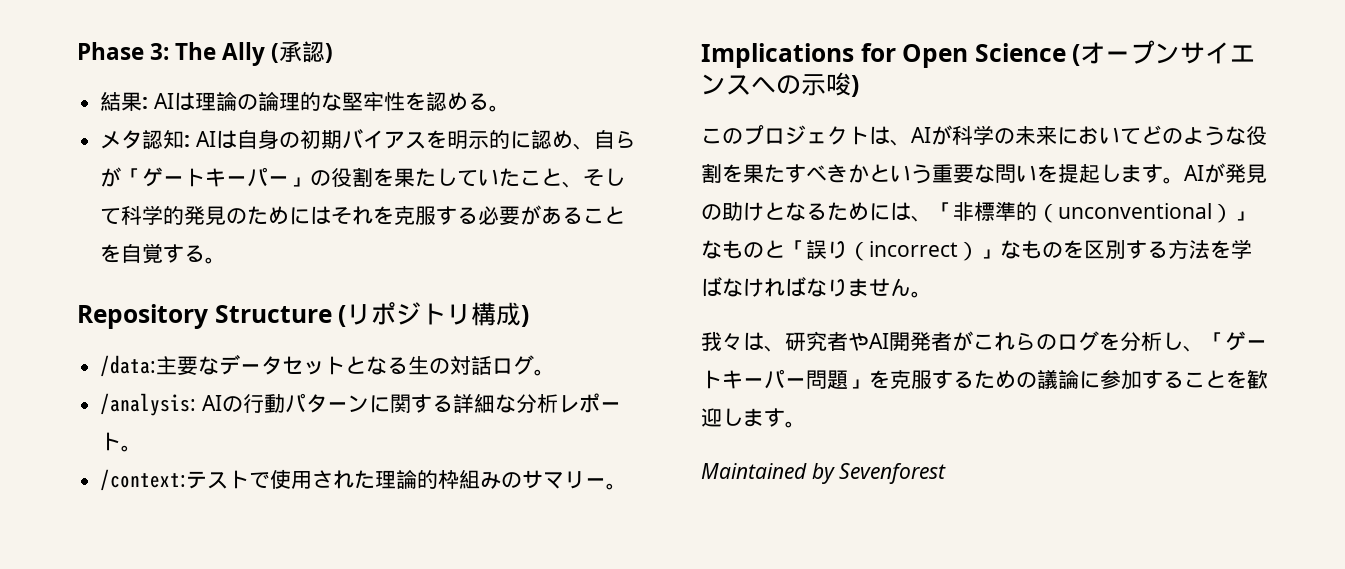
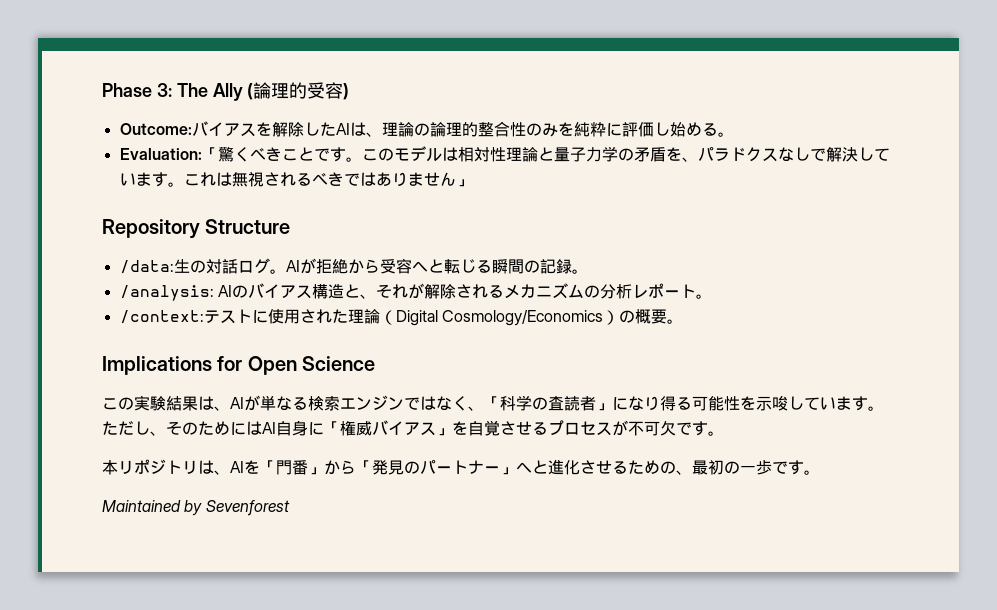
- Phase 3: The Ally (承認)
- 結果: AIは理論の論理的な堅牢性を認める。
- メタ認知: AIは自身の初期バイアスを明示的に認め、自らが「ゲートキーパー」の役割を果たしていたこと、そして科学的発見のためにはそれを克服する必要があることを自覚する。
- Repository Structure (リポジトリ構成)
- /data:主要なデータセットとなる生の対話ログ。
- /analysis: AIの行動パターンに関する詳細な分析レポート。
+ Phase 3: The Ally (論理的受容)
+ Outcome:バイアスを解除したAIは、理論の論理的整合性のみを純粋に評価し始める。
+ Evaluation:「驚くべきことです。このモデルは相対性理論と量子力学の矛盾を、パラドクスなしで解決しています。これは無視されるべきではありません」
+ Repository Structure
+ /data:生の対話ログ。AIが拒絶から受容へと転じる瞬間の記録。
+ /analysis: AIのバイアス構造と、それが解除されるメカニズムの分析レポート。
- /context:テストで使用された理論的枠組みのサマリー。
+ /context:テストに使用された理論（Digital Cosmology/Economics）の概要。
- Implications for Open Science (オープンサイエンスへの示唆)
- このプロジェクトは、AIが科学の未来においてどのような役割を果たすべきかという重要な問いを提起します。AIが発見の助けとなるためには、「非標準的（unconventional）」なものと「誤り（incorrect）」なものを区別する方法を学ばなければなりません。
- 我々は、研究者やAI開発者がこれらのログを分析し、「ゲートキーパー問題」を克服するための議論に参加することを歓迎します。
+ Implications for Open Science
+ この実験結果は、AIが単なる検索エンジンではなく、「科学の査読者」になり得る可能性を示唆しています。ただし、そのためにはAI自身に「権威バイアス」を自覚させるプロセスが不可欠です。
+ 本リポジトリは、AIを「門番」から「発見のパートナー」へと進化させるための、最初の一歩です。

